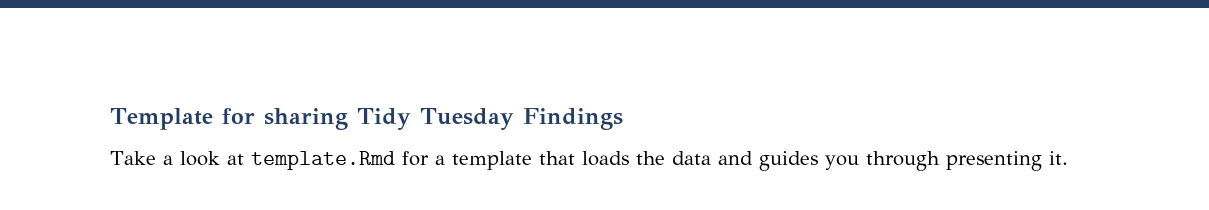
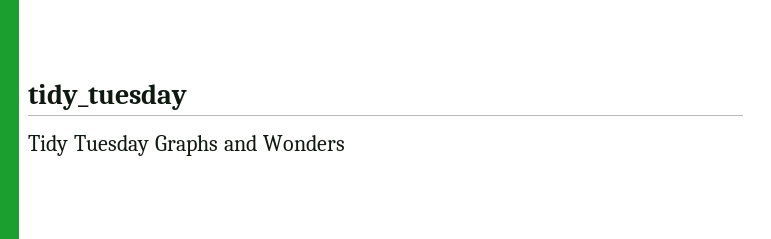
- Template for sharing Tidy Tuesday Findings
- Take a look at template.Rmd for a template that loads the data and guides you through presenting it.
+ tidy_tuesday
+ Tidy Tuesday Graphs and Wonders

